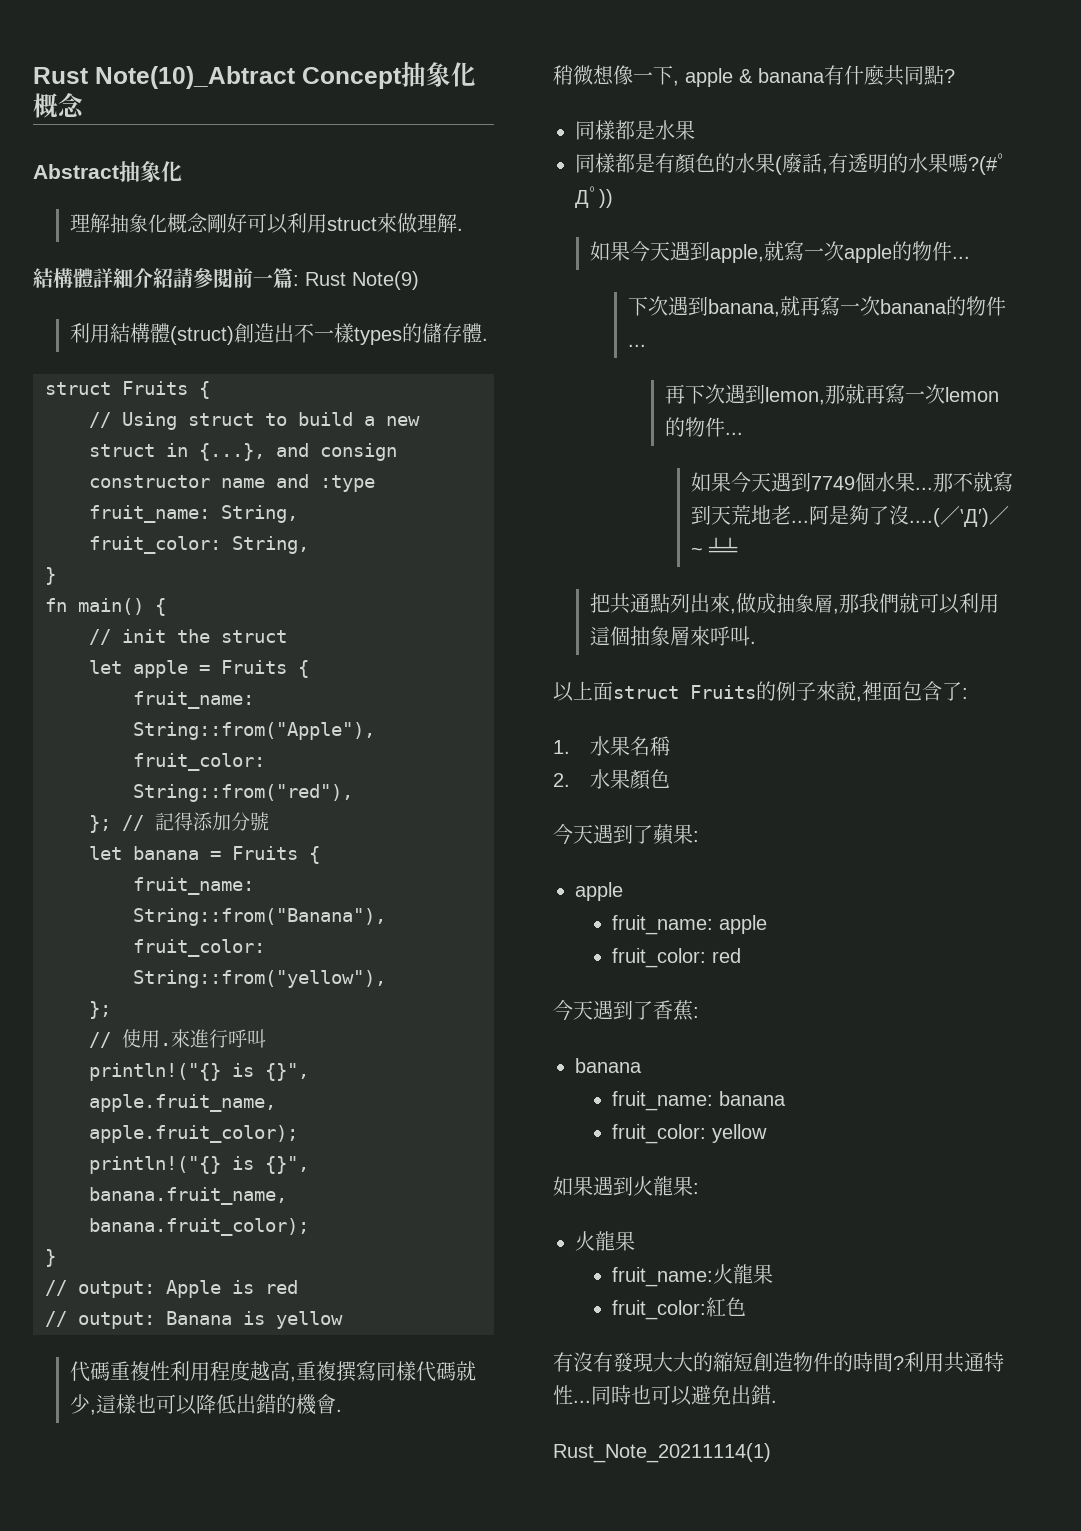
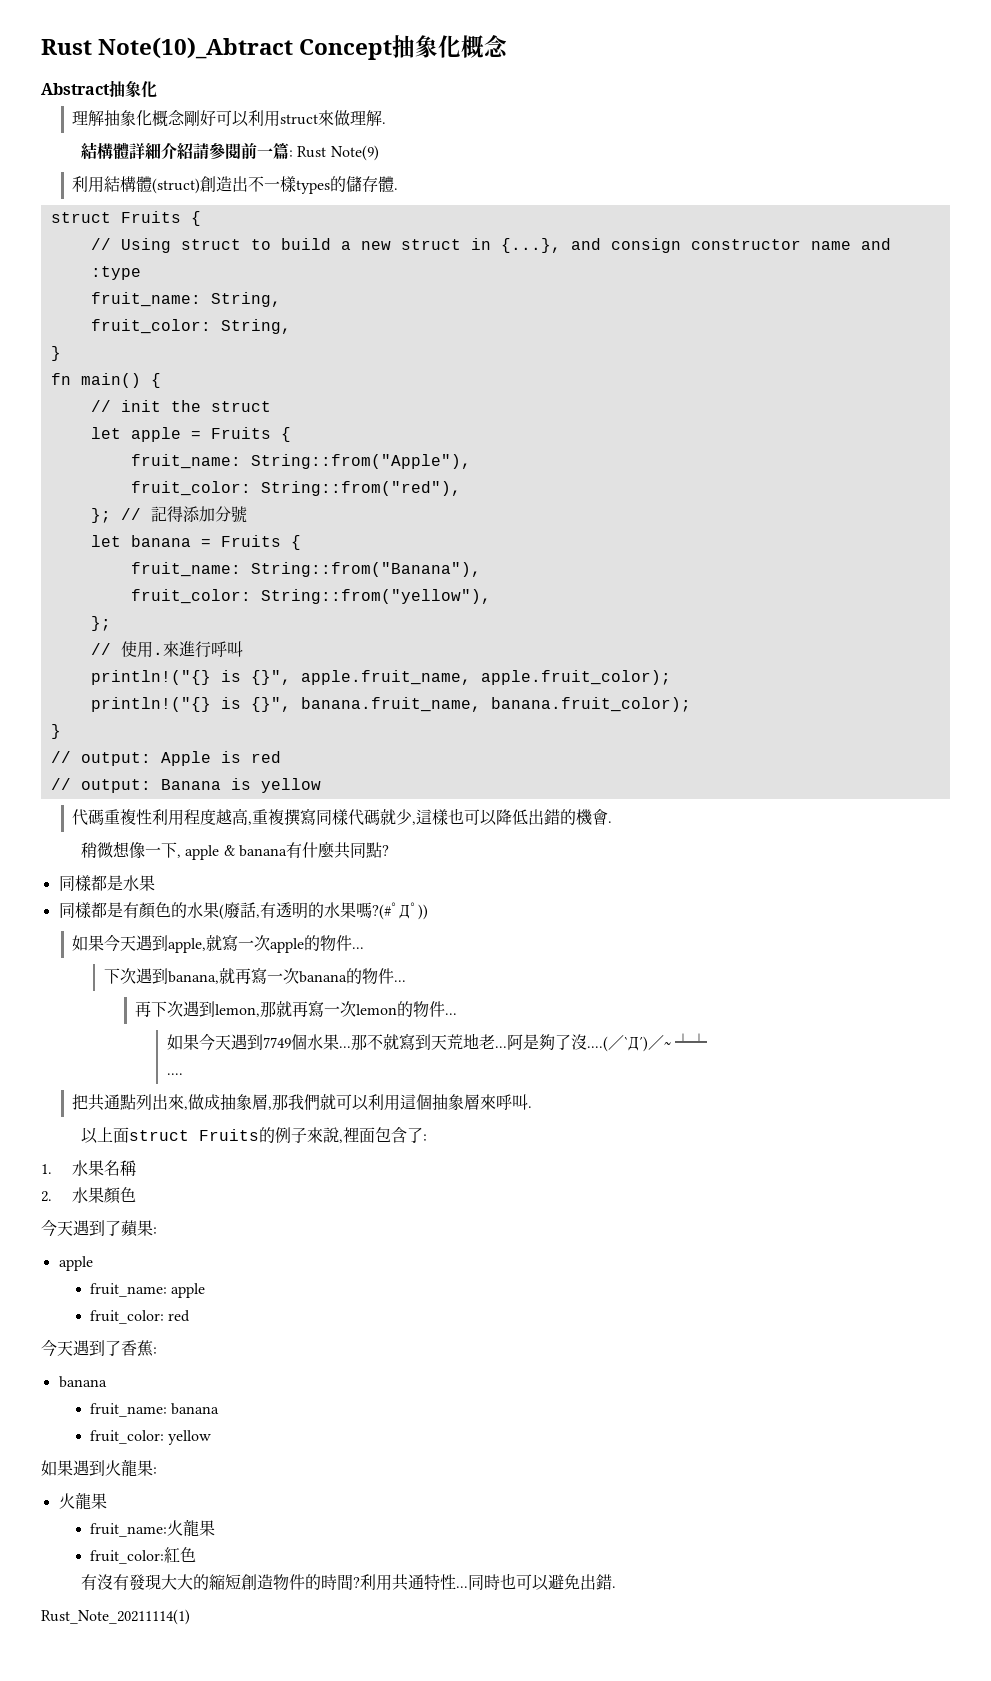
+ ....

